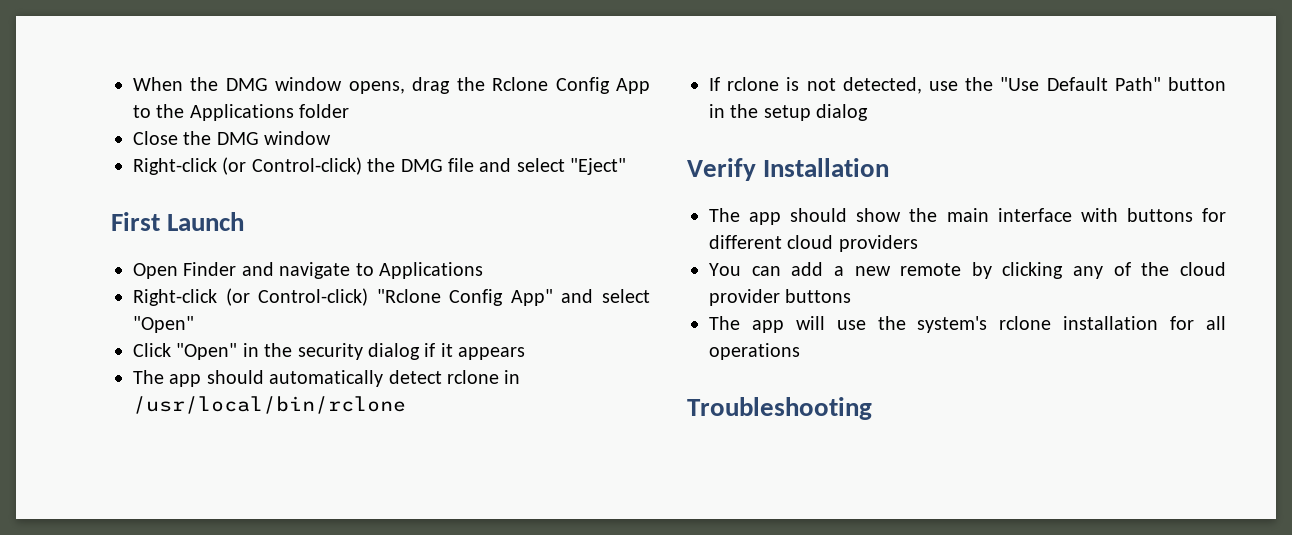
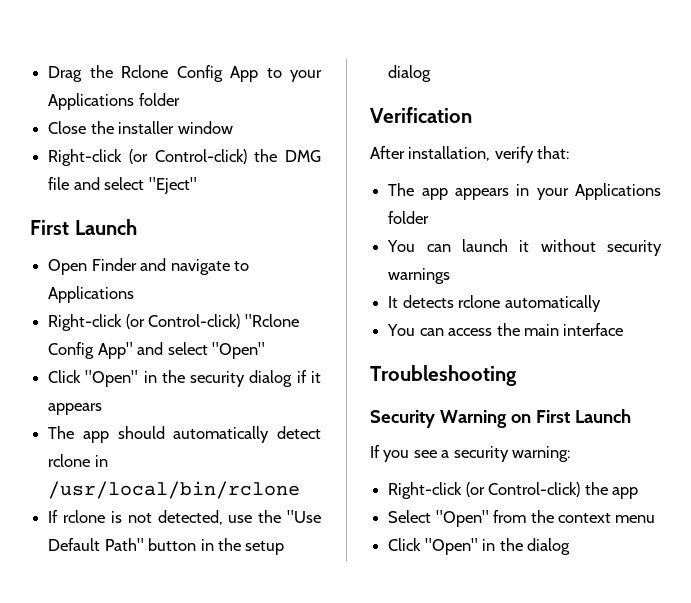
- When the DMG window opens, drag the Rclone Config App to the Applications folder
+ Drag the Rclone Config App to your Applications folder
- Close the DMG window
+ Close the installer window
- Verify Installation
- The app should show the main interface with buttons for different cloud providers
- You can add a new remote by clicking any of the cloud provider buttons
- The app will use the system's rclone installation for all operations
+ Verification
+ After installation, verify that:
+ The app appears in your Applications folder
+ You can launch it without security warnings
+ It detects rclone automatically
+ You can access the main interface
  Troubleshooting
+ Security Warning on First Launch
+ If you see a security warning:
+ Right-click (or Control-click) the app
+ Select "Open" from the context menu
+ Click "Open" in the dialog

